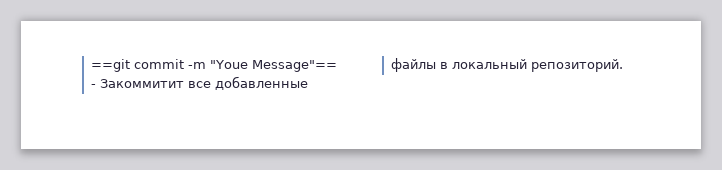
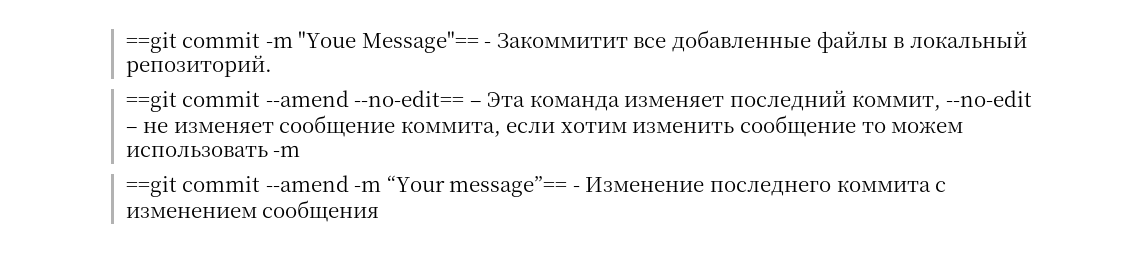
+ ==git commit --amend --no-edit== – Эта команда изменяет последний коммит, --no-edit – не изменяет сообщение коммита, если хотим изменить сообщение то можем использовать -m
+ ==git commit --amend -m “Your message”== - Изменение последнего коммита с изменением сообщения

